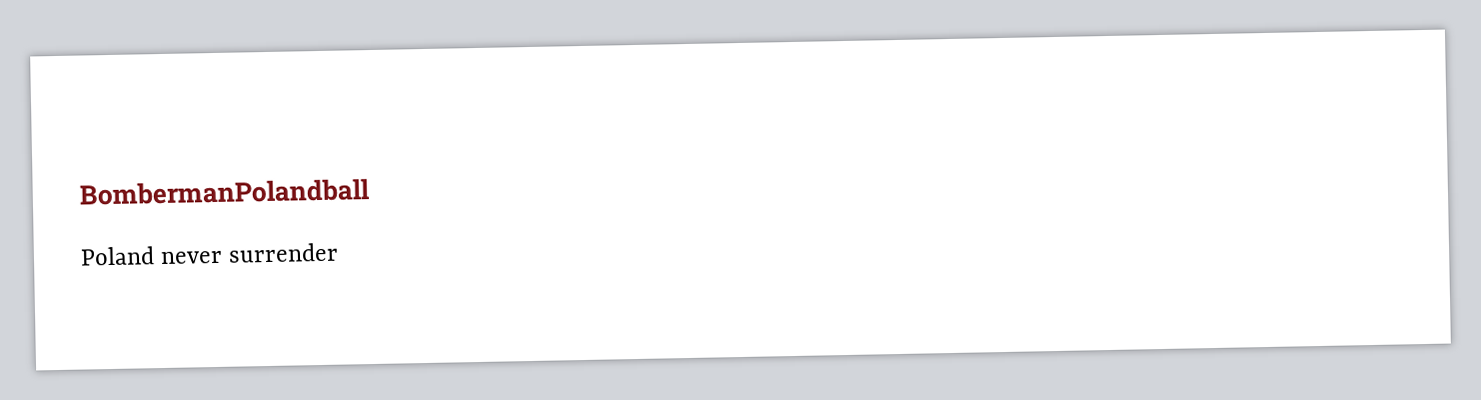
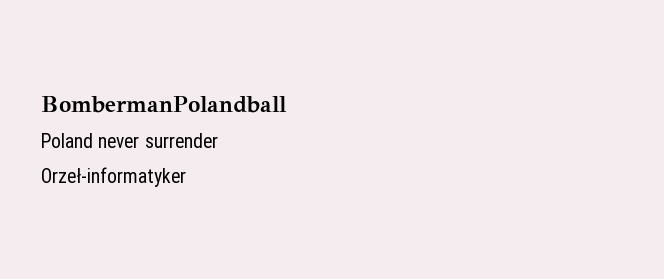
+ Orzeł-informatyker

